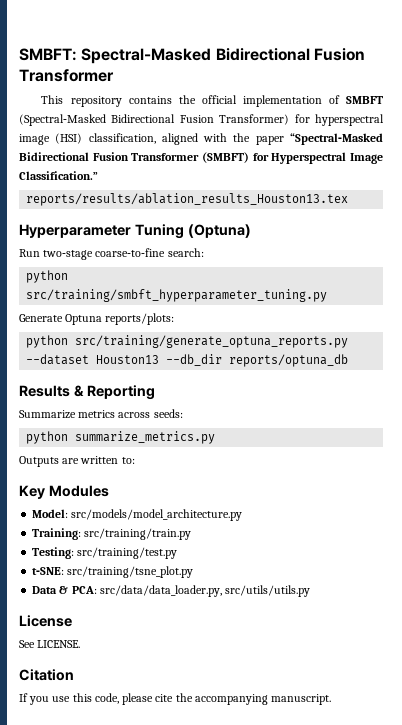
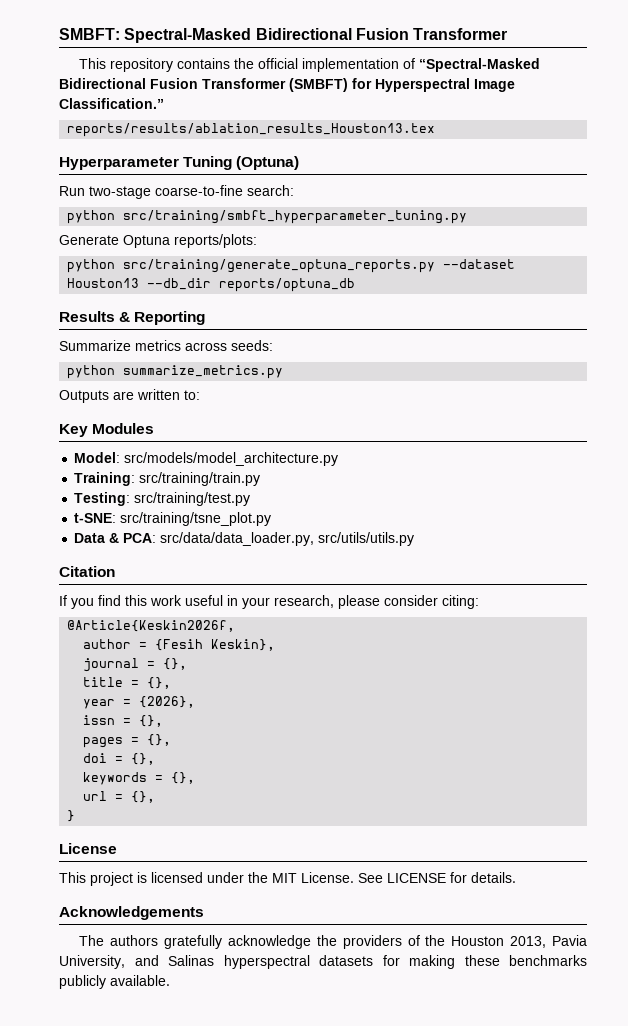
- This repository contains the official implementation of SMBFT (Spectral‑Masked Bidirectional Fusion Transformer) for hyperspectral image (HSI) classification, aligned with the paper “Spectral‑Masked Bidirectional Fusion Transformer (SMBFT) for Hyperspectral Image Classification.”
+ This repository contains the official implementation of “Spectral‑Masked Bidirectional Fusion Transformer (SMBFT) for Hyperspectral Image Classification.”
- License
- See LICENSE.
- If you use this code, please cite the accompanying manuscript.
+ If you find this work useful in your research, please consider citing:
+ @Article{Keskin2026f,
+ author = {Fesih Keskin},
+ journal = {},
+ title = {},
+ year = {2026},
+ issn = {},
+ pages = {},
+ doi = {},
+ keywords = {},
+ url = {},
+ }
+ License
+ This project is licensed under the MIT License. See LICENSE for details.
+ Acknowledgements
+ The authors gratefully acknowledge the providers of the Houston 2013, Pavia University, and Salinas hyperspectral datasets for making these benchmarks publicly available.

